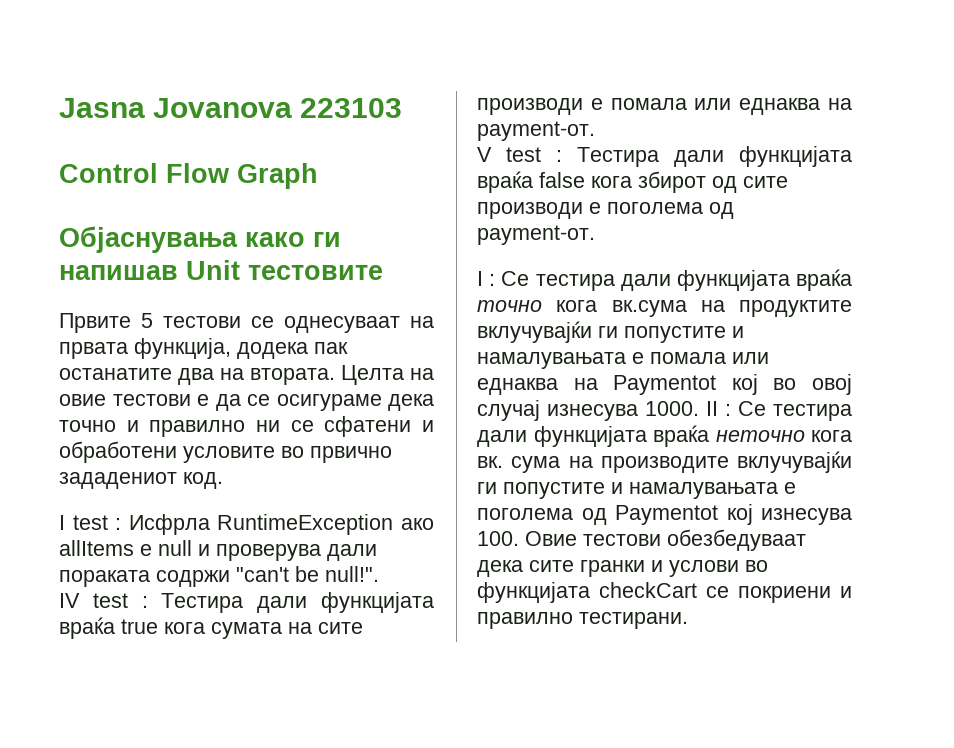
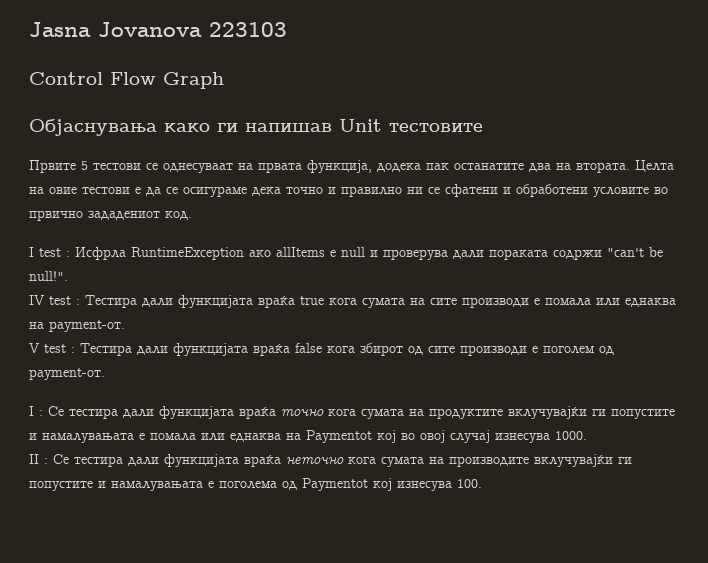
- V test : Тестира дали функцијата враќа false кога збирот од сите производи е поголема од payment-от.
+ V test : Тестира дали функцијата враќа false кога збирот од сите производи е поголем од payment-от.
- I : Се тестира дали функцијата враќа точно кога вк.сума на продуктите вклучувајќи ги попустите и намалувањата е помала или еднаква на Paymentot кој во овој случај изнесува 1000. II : Се тестира дали функцијата враќа неточно кога вк. сума на производите вклучувајќи ги попустите и намалувањата е поголема од Paymentot кој изнесува 100. Овие тестови обезбедуваат дека сите гранки и услови во функцијата checkCart се покриени и правилно тестирани.
+ I : Се тестира дали функцијата враќа точно кога сумата на продуктите вклучувајќи ги попустите и намалувањата е помала или еднаква на Paymentot кој во овој случај изнесува 1000.
+ II : Се тестира дали функцијата враќа неточно кога сумата на производите вклучувајќи ги попустите и намалувањата е поголема од Paymentot кој изнесува 100.

